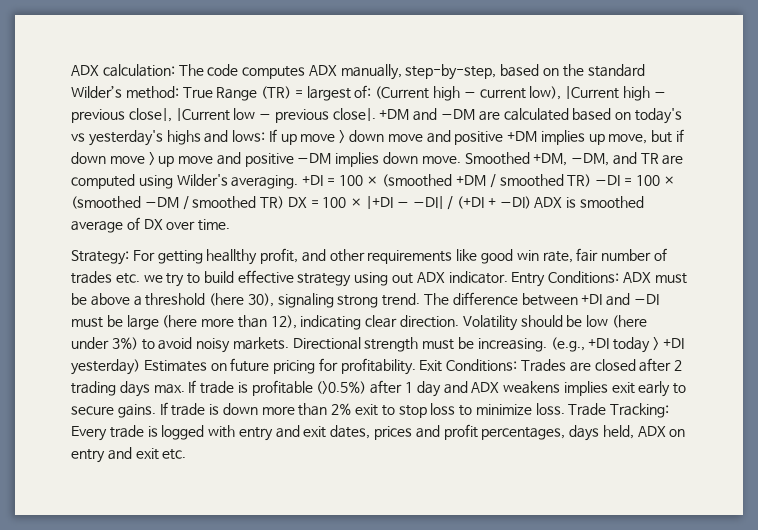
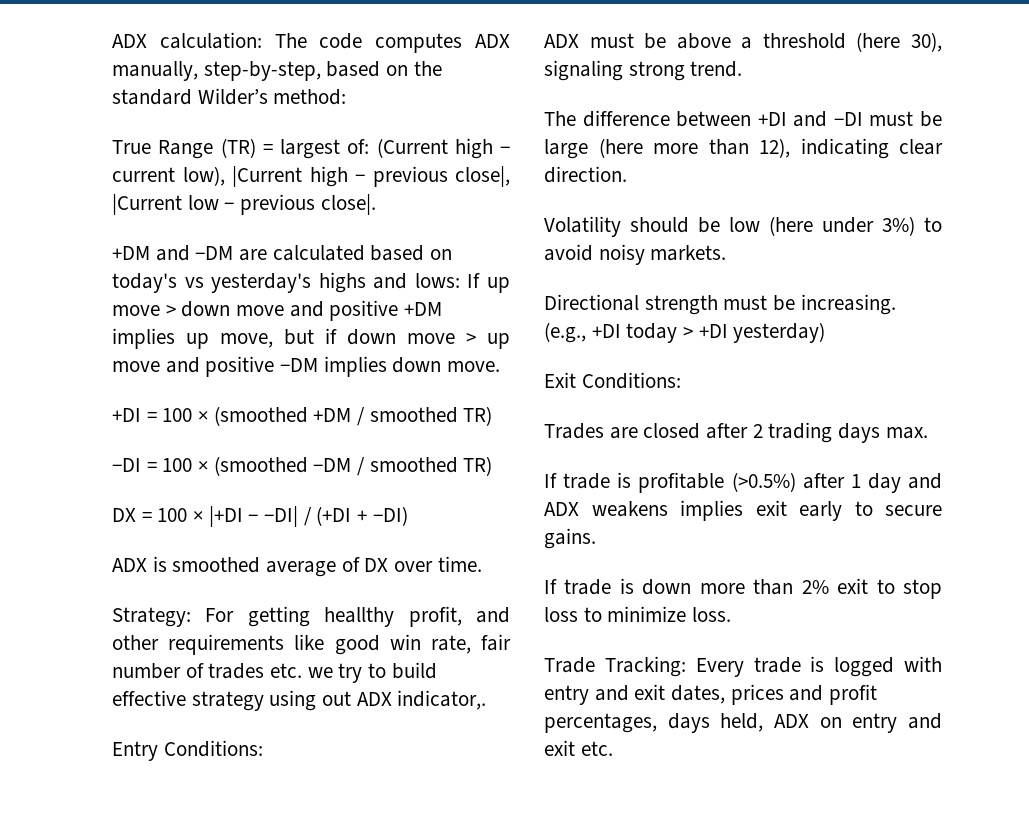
- The code computes ADX manually, step-by-step, based on the standard Wilder’s method: True Range (TR) = largest of:
+ The code computes ADX manually, step-by-step, based on the standard Wilder’s method:
+ True Range (TR) = largest of:
- (Current high − current low), |Current high − previous close|, |Current low − previous close|. +DM and −DM are calculated based on today's vs yesterday's highs and lows:
+ (Current high − current low), |Current high − previous close|, |Current low − previous close|.
+ +DM and −DM are calculated based on today's vs yesterday's highs and lows:
- If up move > down move and positive +DM implies up move, but if down move > up move and positive −DM implies down move. Smoothed +DM, −DM, and TR are computed using Wilder's averaging. +DI = 100 × (smoothed +DM / smoothed TR) −DI = 100 × (smoothed −DM / smoothed TR) DX = 100 × |+DI − −DI| / (+DI + −DI) ADX is smoothed average of DX over time.
+ If up move > down move and positive +DM implies up move, but if down move > up move and positive −DM implies down move.
+ +DI = 100 × (smoothed +DM / smoothed TR)
+ −DI = 100 × (smoothed −DM / smoothed TR)
+ DX = 100 × |+DI − −DI| / (+DI + −DI)
+ ADX is smoothed average of DX over time.
- For getting heallthy profit, and other requirements like good win rate, fair number of trades etc. we try to build effective strategy using out ADX indicator. Entry Conditions: ADX must be above a threshold (here 30), signaling strong trend. The difference between +DI and −DI must be large (here more than 12), indicating clear direction. Volatility should be low (here under 3%) to avoid noisy markets. Directional strength must be increasing.
+ For getting heallthy profit, and other requirements like good win rate, fair number of trades etc. we try to build effective strategy using out ADX indicator,.
+ Entry Conditions:
+ ADX must be above a threshold (here 30), signaling strong trend.
+ The difference between +DI and −DI must be large (here more than 12), indicating clear direction.
+ Volatility should be low (here under 3%) to avoid noisy markets.
+ Directional strength must be increasing.
- (e.g., +DI today > +DI yesterday) Estimates on future pricing for profitability. Exit Conditions: Trades are closed after 2 trading days max. If trade is profitable (>0.5%) after 1 day and ADX weakens implies exit early to secure gains. If trade is down more than 2% exit to stop loss to minimize loss. Trade Tracking:
+ (e.g., +DI today > +DI yesterday)
+ Exit Conditions:
+ Trades are closed after 2 trading days max.
+ If trade is profitable (>0.5%) after 1 day and ADX weakens implies exit early to secure gains.
+ If trade is down more than 2% exit to stop loss to minimize loss.
+ Trade Tracking:

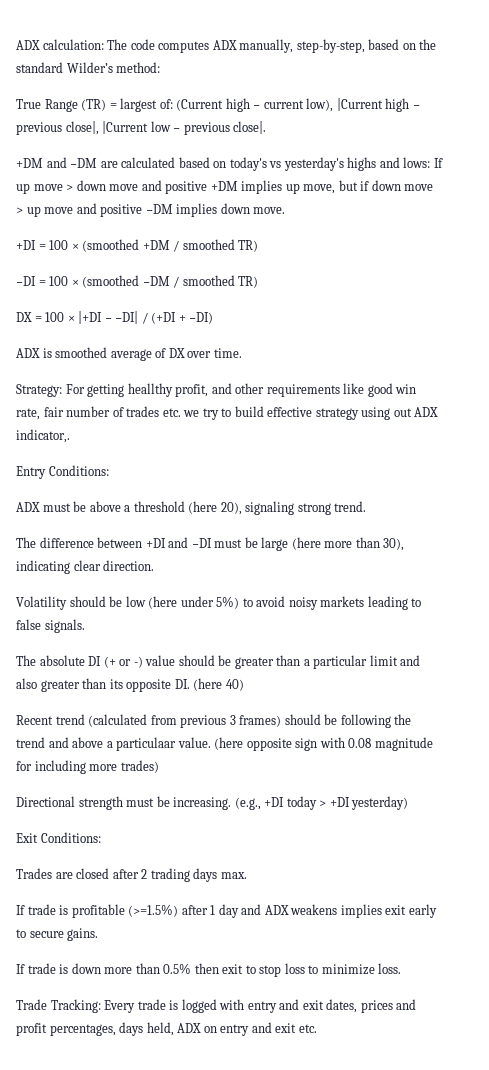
- ADX must be above a threshold (here 30), signaling strong trend.
+ ADX must be above a threshold (here 20), signaling strong trend.
- The difference between +DI and −DI must be large (here more than 12), indicating clear direction.
+ The difference between +DI and −DI must be large (here more than 30), indicating clear direction.
- Volatility should be low (here under 3%) to avoid noisy markets.
+ Volatility should be low (here under 5%) to avoid noisy markets leading to false signals.
+ The absolute DI (+ or -) value should be greater than a particular limit and also greater than its opposite DI. (here 40)
+ Recent trend (calculated from previous 3 frames) should be following the trend and above a particulaar value. (here opposite sign with 0.08 magnitude for including more trades)
- If trade is profitable (>0.5%) after 1 day and ADX weakens implies exit early to secure gains.
+ If trade is profitable (>=1.5%) after 1 day and ADX weakens implies exit early to secure gains.
- If trade is down more than 2% exit to stop loss to minimize loss.
+ If trade is down more than 0.5% then exit to stop loss to minimize loss.

